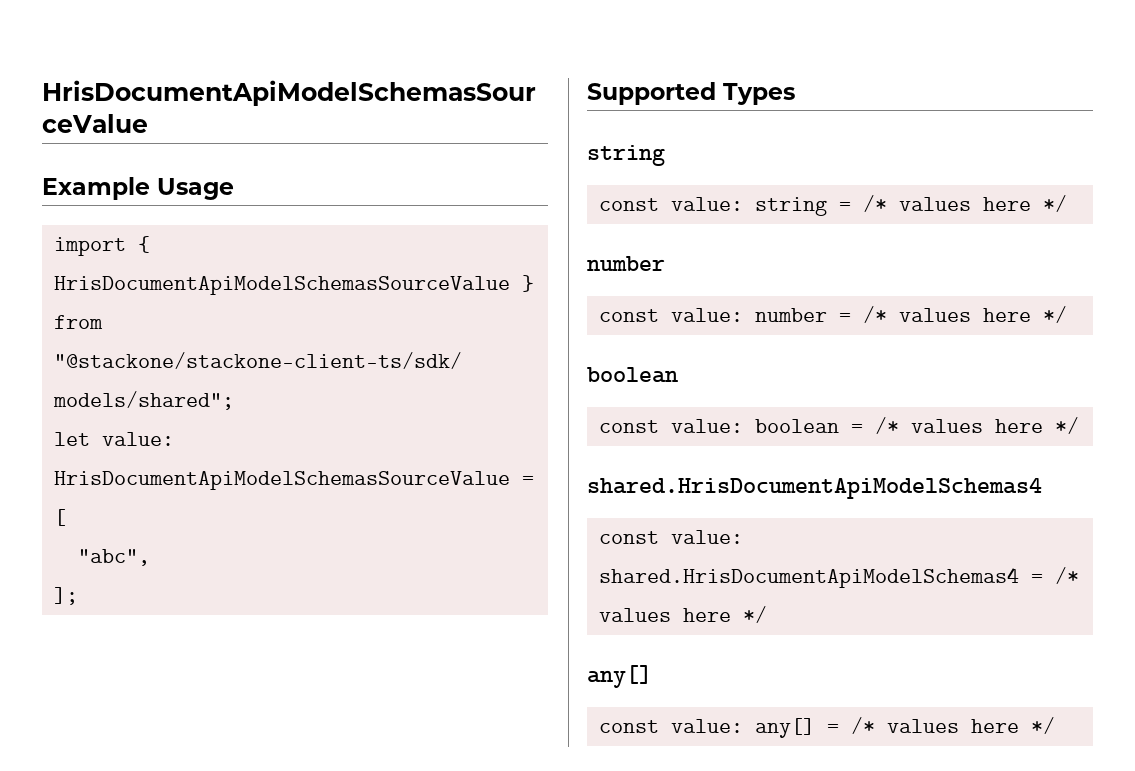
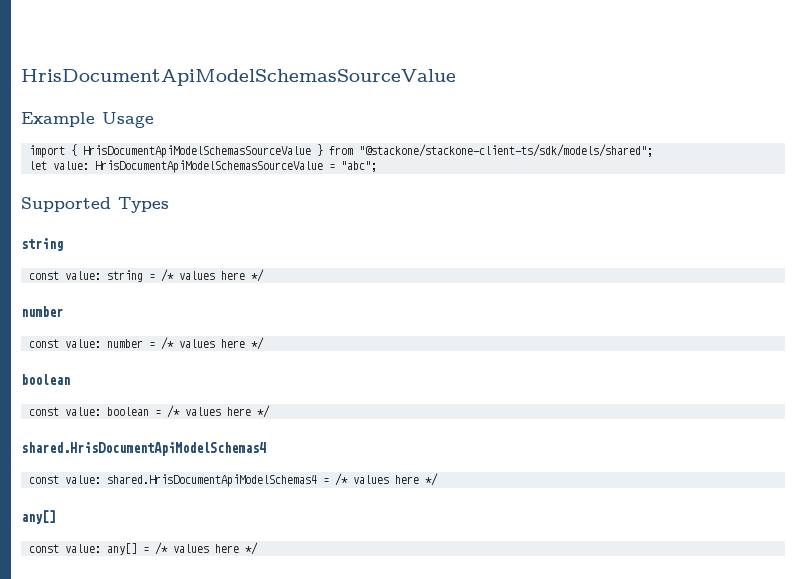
- let value: HrisDocumentApiModelSchemasSourceValue = [
- "abc",
- ];
+ let value: HrisDocumentApiModelSchemasSourceValue = "abc";

